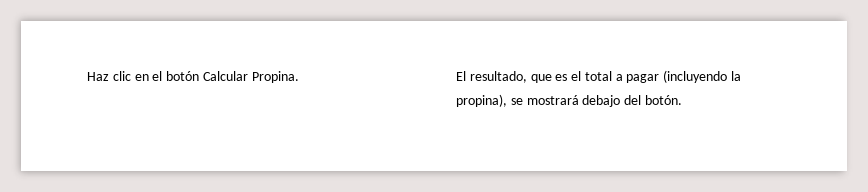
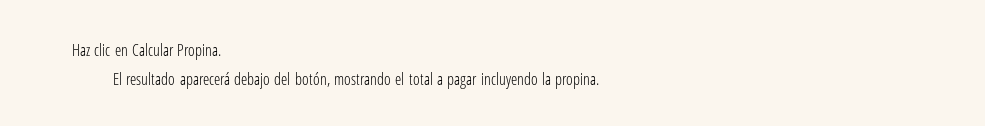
- Haz clic en el botón Calcular Propina.
+ Haz clic en Calcular Propina.
- El resultado, que es el total a pagar (incluyendo la propina), se mostrará debajo del botón.
+ El resultado aparecerá debajo del botón, mostrando el total a pagar incluyendo la propina.

